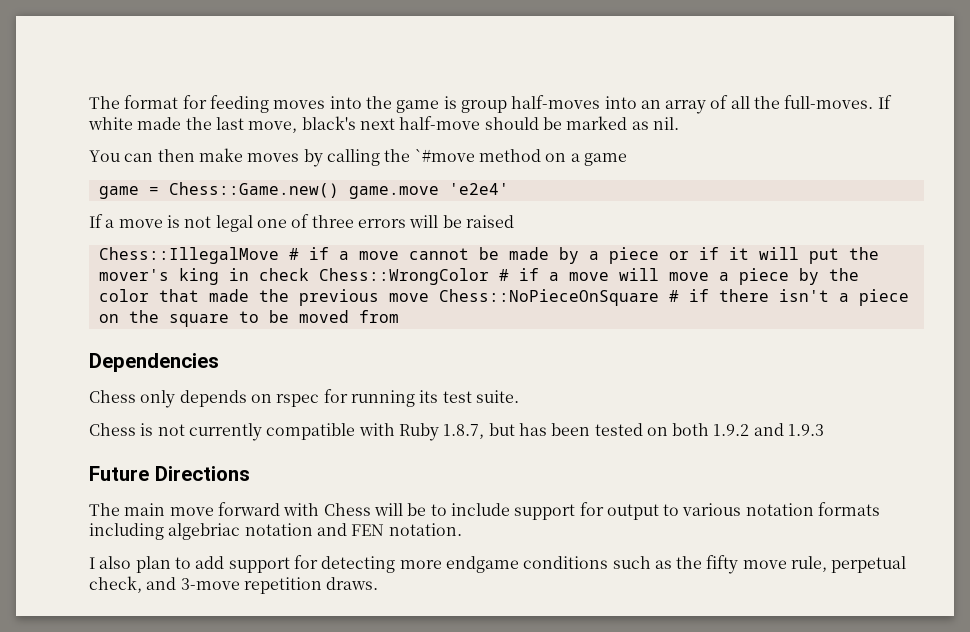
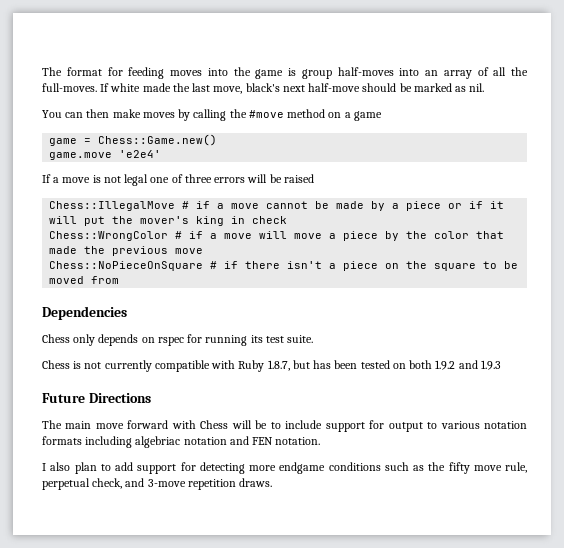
- You can then make moves by calling the `#move method on a game
+ You can then make moves by calling the #move method on a game
- game = Chess::Game.new() game.move 'e2e4'
+ game = Chess::Game.new()
+ game.move 'e2e4'
- Chess::IllegalMove # if a move cannot be made by a piece or if it will put the mover's king in check Chess::WrongColor # if a move will move a piece by the color that made the previous move Chess::NoPieceOnSquare # if there isn't a piece on the square to be moved from
+ Chess::IllegalMove # if a move cannot be made by a piece or if it will put the mover's king in check
+ Chess::WrongColor # if a move will move a piece by the color that made the previous move
+ Chess::NoPieceOnSquare # if there isn't a piece on the square to be moved from

